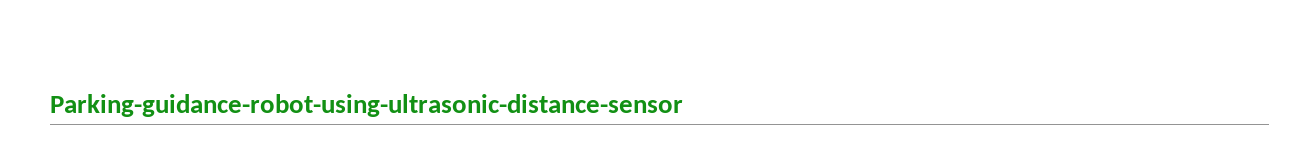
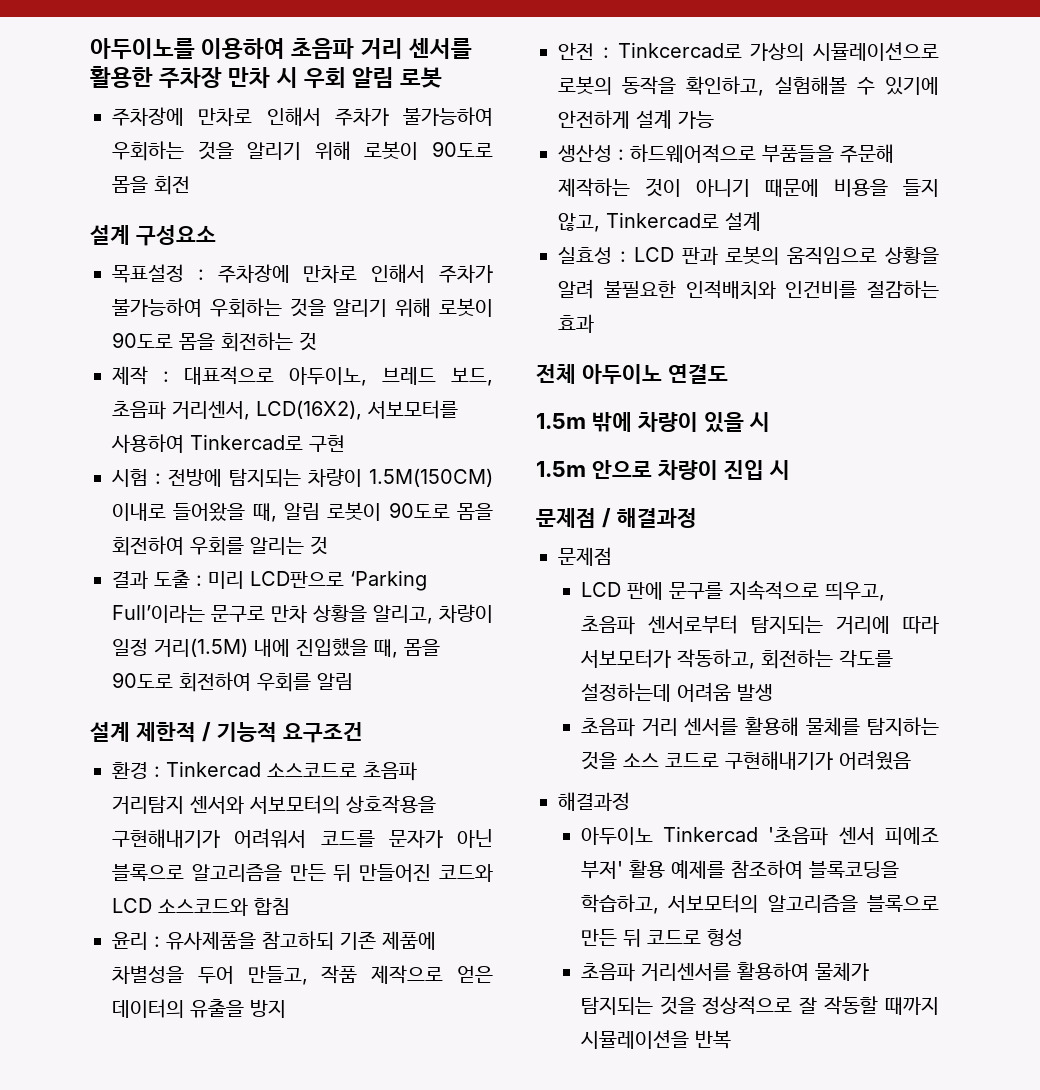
- Parking-guidance-robot-using-ultrasonic-distance-sensor
+ 아두이노를 이용하여 초음파 거리 센서를 활용한 주차장 만차 시 우회 알림 로봇
+ 주차장에 만차로 인해서 주차가 불가능하여 우회하는 것을 알리기 위해 로봇이 90도로 몸을 회전
+ 설계 구성요소
+ 목표설정 : 주차장에 만차로 인해서 주차가 불가능하여 우회하는 것을 알리기 위해 로봇이 90도로 몸을 회전하는 것
+ 제작 : 대표적으로 아두이노, 브레드 보드, 초음파 거리센서, LCD(16X2), 서보모터를 사용하여 Tinkercad로 구현
+ 시험 : 전방에 탐지되는 차량이 1.5M(150CM) 이내로 들어왔을 때, 알림 로봇이 90도로 몸을 회전하여 우회를 알리는 것
+ 결과 도출 : 미리 LCD판으로 ‘Parking Full’이라는 문구로 만차 상황을 알리고, 차량이 일정 거리(1.5M) 내에 진입했을 때, 몸을 90도로 회전하여 우회를 알림
+ 설계 제한적 / 기능적 요구조건
+ 환경 : Tinkercad 소스코드로 초음파 거리탐지 센서와 서보모터의 상호작용을 구현해내기가 어려워서 코드를 문자가 아닌 블록으로 알고리즘을 만든 뒤 만들어진 코드와 LCD 소스코드와 합침
+ 윤리 : 유사제품을 참고하되 기존 제품에 차별성을 두어 만들고, 작품 제작으로 얻은 데이터의 유출을 방지
+ 안전 : Tinkcercad로 가상의 시뮬레이션으로 로봇의 동작을 확인하고, 실험해볼 수 있기에 안전하게 설계 가능
+ 생산성 : 하드웨어적으로 부품들을 주문해 제작하는 것이 아니기 때문에 비용을 들지 않고, Tinkercad로 설계
+ 실효성 : LCD 판과 로봇의 움직임으로 상황을 알려 불필요한 인적배치와 인건비를 절감하는 효과
+ 전체 아두이노 연결도
+ 1.5m 밖에 차량이 있을 시
+ 1.5m 안으로 차량이 진입 시
+ 문제점 / 해결과정
+ 문제점
+ LCD 판에 문구를 지속적으로 띄우고, 초음파 센서로부터 탐지되는 거리에 따라 서보모터가 작동하고, 회전하는 각도를 설정하는데 어려움 발생
+ 초음파 거리 센서를 활용해 물체를 탐지하는 것을 소스 코드로 구현해내기가 어려웠음
+ 해결과정
+ 아두이노 Tinkercad '초음파 센서 피에조 부저' 활용 예제를 참조하여 블록코딩을 학습하고, 서보모터의 알고리즘을 블록으로 만든 뒤 코드로 형성
+ 초음파 거리센서를 활용하여 물체가 탐지되는 것을 정상적으로 잘 작동할 때까지 시뮬레이션을 반복

